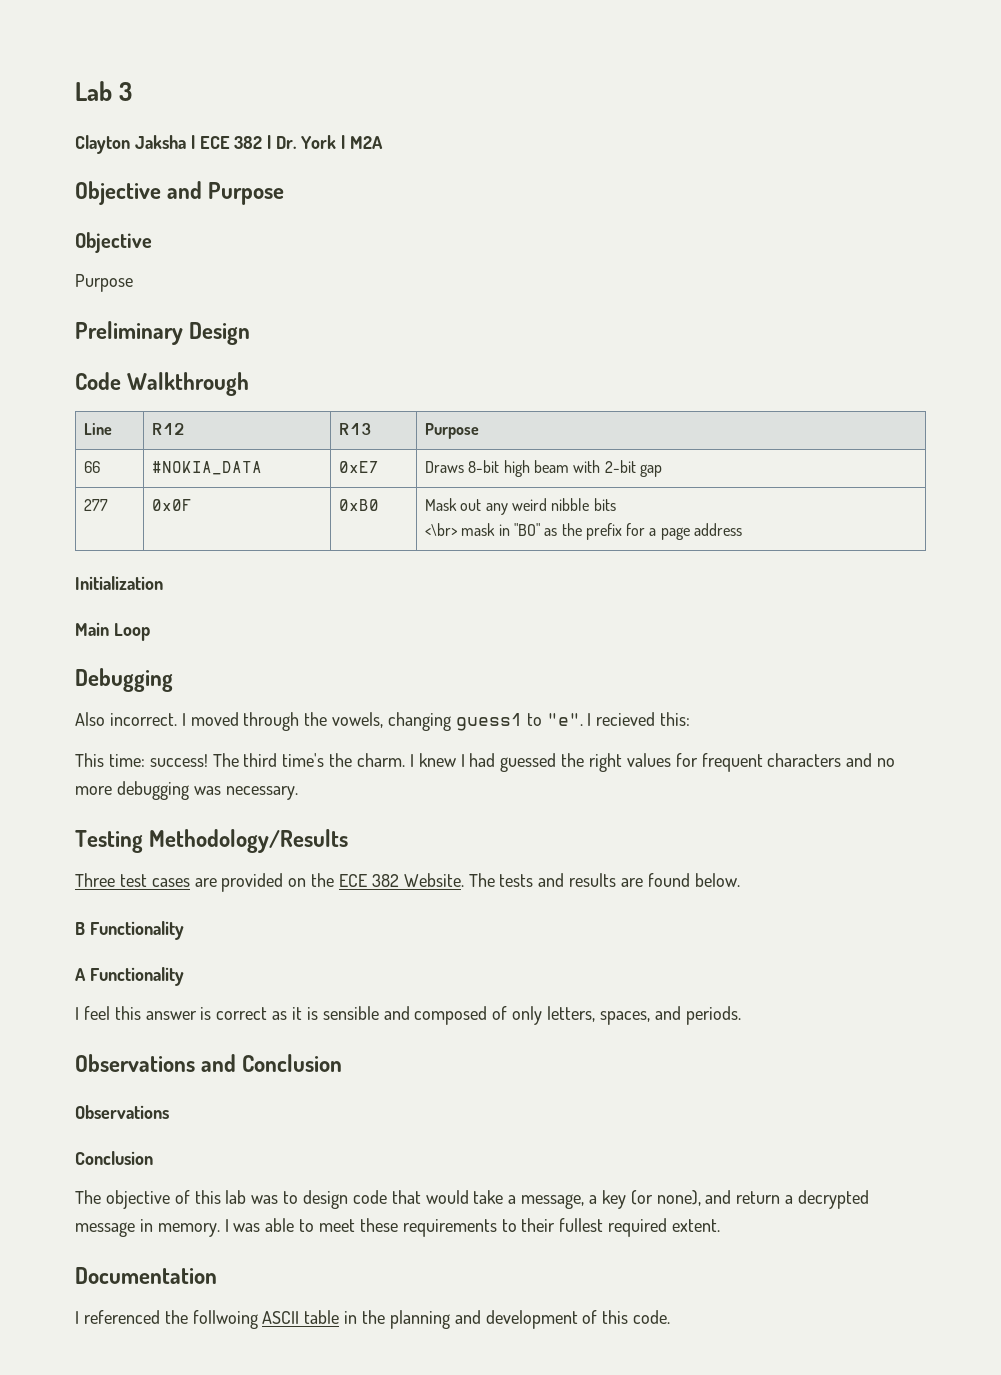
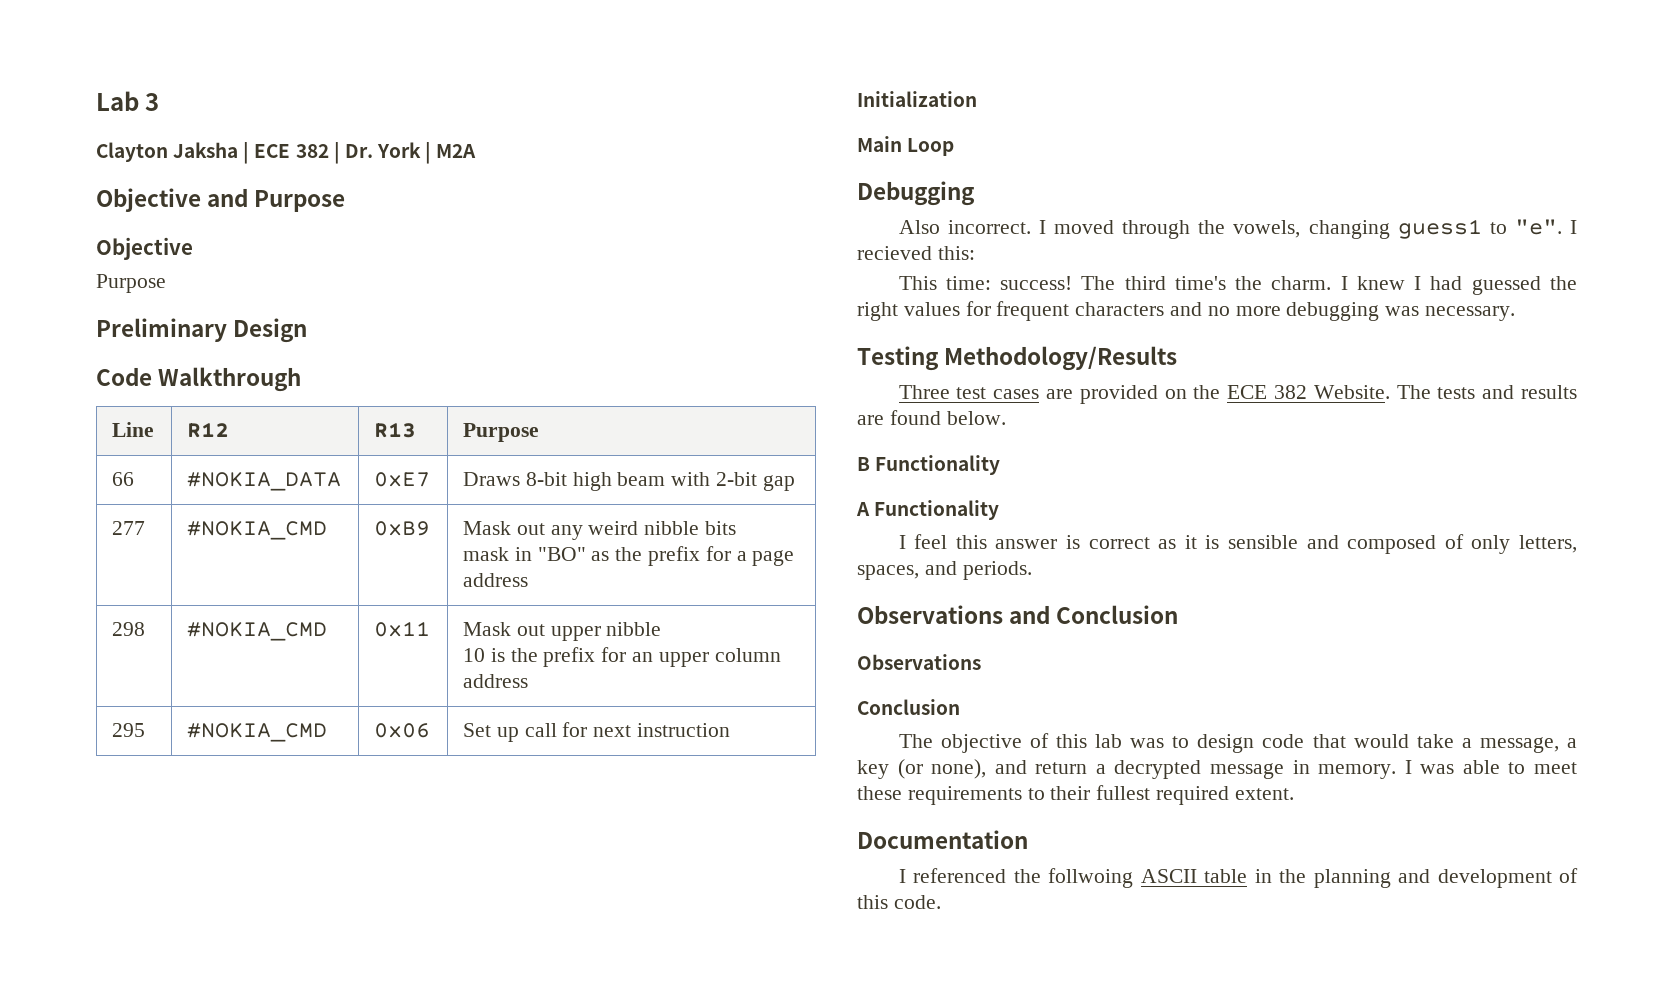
- 277 | 0x0F | 0xB0 | Mask out any weird nibble bits
- <\br> mask in "BO" as the prefix for a page address
+ 277 | #NOKIA_CMD | 0xB9 | Mask out any weird nibble bits
+ mask in "BO" as the prefix for a page address
+ 298 | #NOKIA_CMD | 0x11 | Mask out upper nibble
+ 10 is the prefix for an upper column address
+ 295 | #NOKIA_CMD | 0x06 | Set up call for next instruction

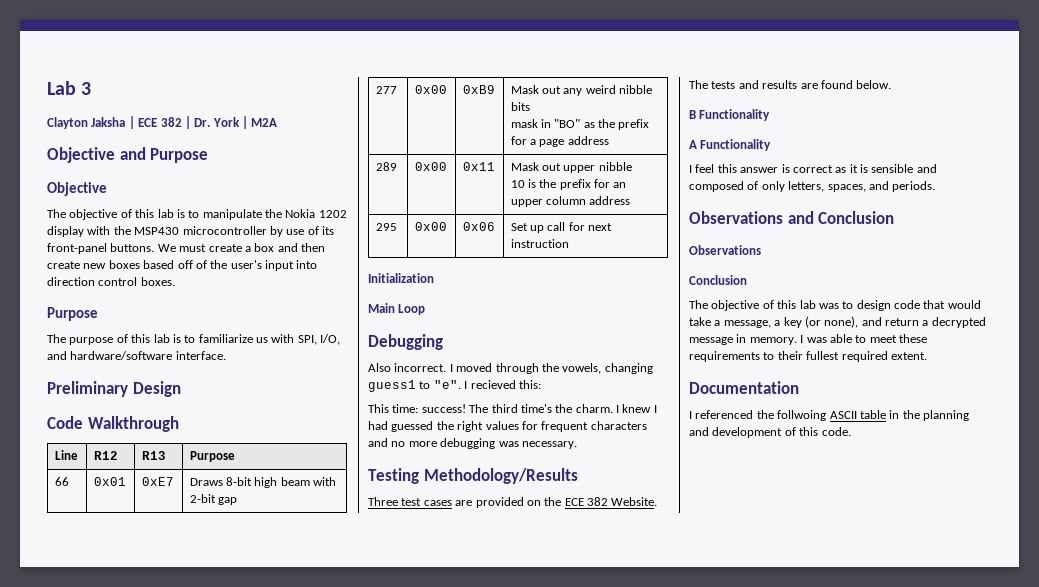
  Objective and Purpose
  Objective
+ The objective of this lab is to manipulate the Nokia 1202 display with the MSP430 microcontroller by use of its front-panel buttons. We must create a box and then create new boxes based off of the user's input into direction control boxes.
  Purpose
+ The purpose of this lab is to familiarize us with SPI, I/O, and hardware/software interface.
- 66 | #NOKIA_DATA | 0xE7 | Draws 8-bit high beam with 2-bit gap
+ 66 | 0x01 | 0xE7 | Draws 8-bit high beam with 2-bit gap
- 277 | #NOKIA_CMD | 0xB9 | Mask out any weird nibble bits
+ 277 | 0x00 | 0xB9 | Mask out any weird nibble bits
- 298 | #NOKIA_CMD | 0x11 | Mask out upper nibble
+ 289 | 0x00 | 0x11 | Mask out upper nibble
- 295 | #NOKIA_CMD | 0x06 | Set up call for next instruction
+ 295 | 0x00 | 0x06 | Set up call for next instruction

